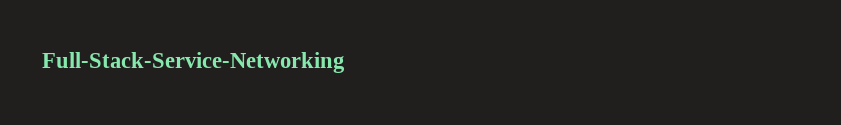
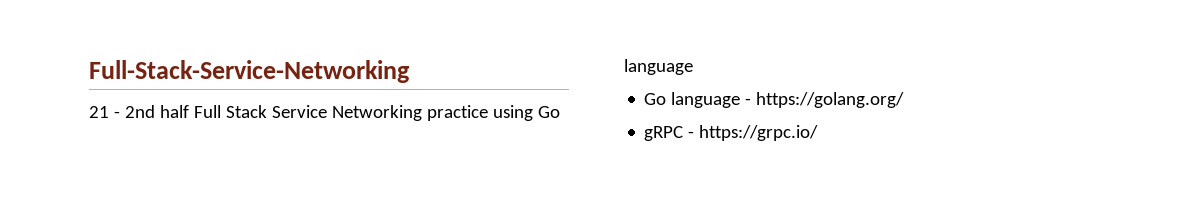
+ 21 - 2nd half Full Stack Service Networking practice using Go language
+ Go language - https://golang.org/
+ gRPC - https://grpc.io/

